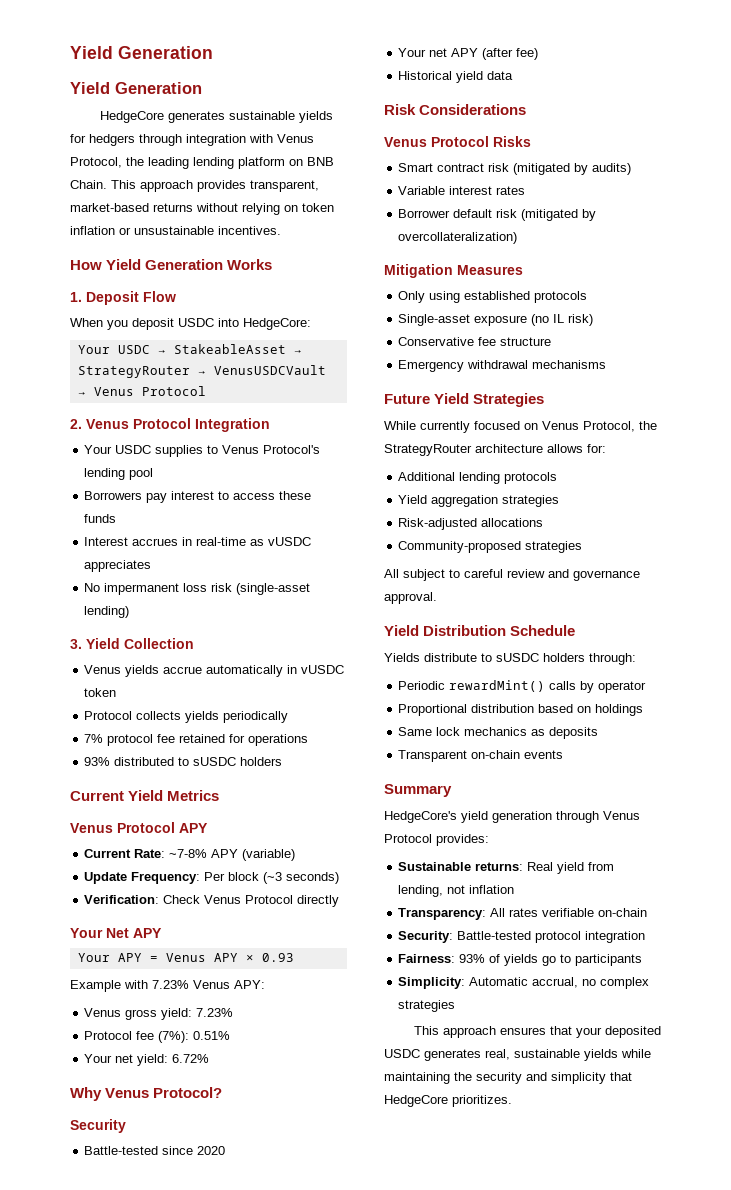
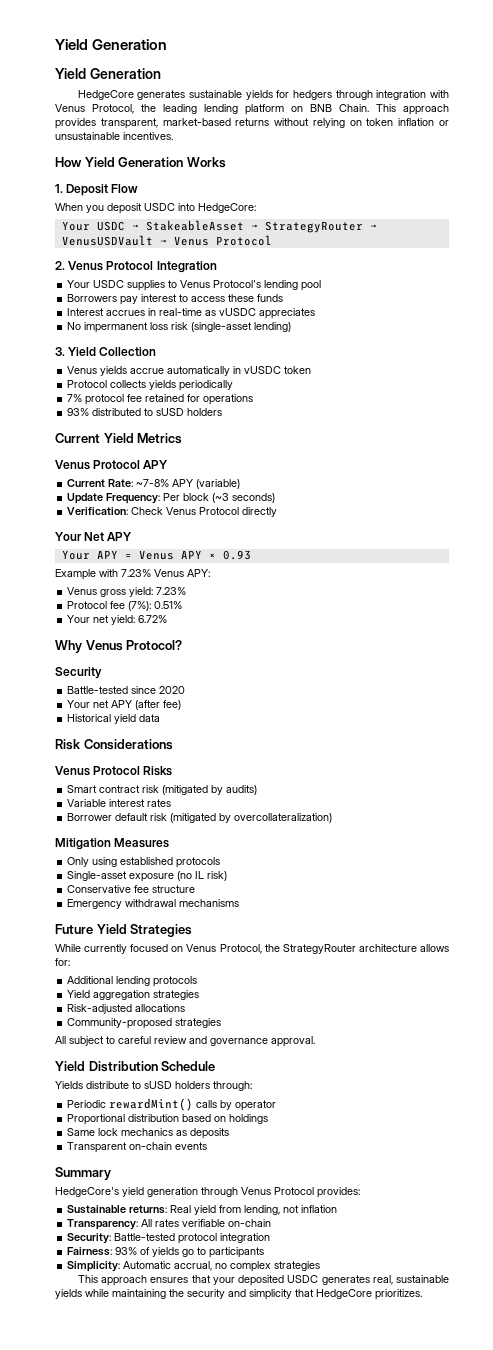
- Your USDC → StakeableAsset → StrategyRouter → VenusUSDCVault → Venus Protocol
+ Your USDC → StakeableAsset → StrategyRouter → VenusUSDVault → Venus Protocol
- 93% distributed to sUSDC holders
+ 93% distributed to sUSD holders
- Yields distribute to sUSDC holders through:
+ Yields distribute to sUSD holders through:

